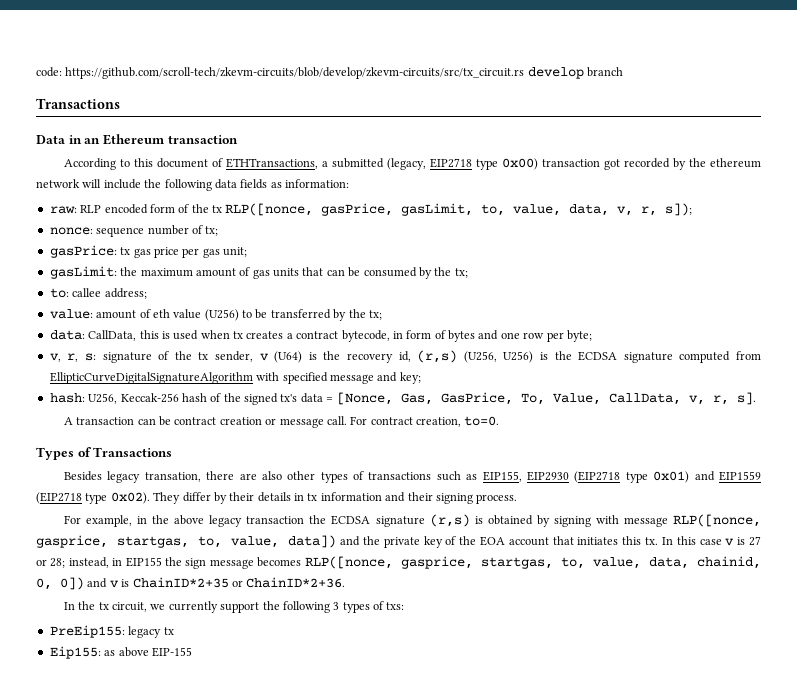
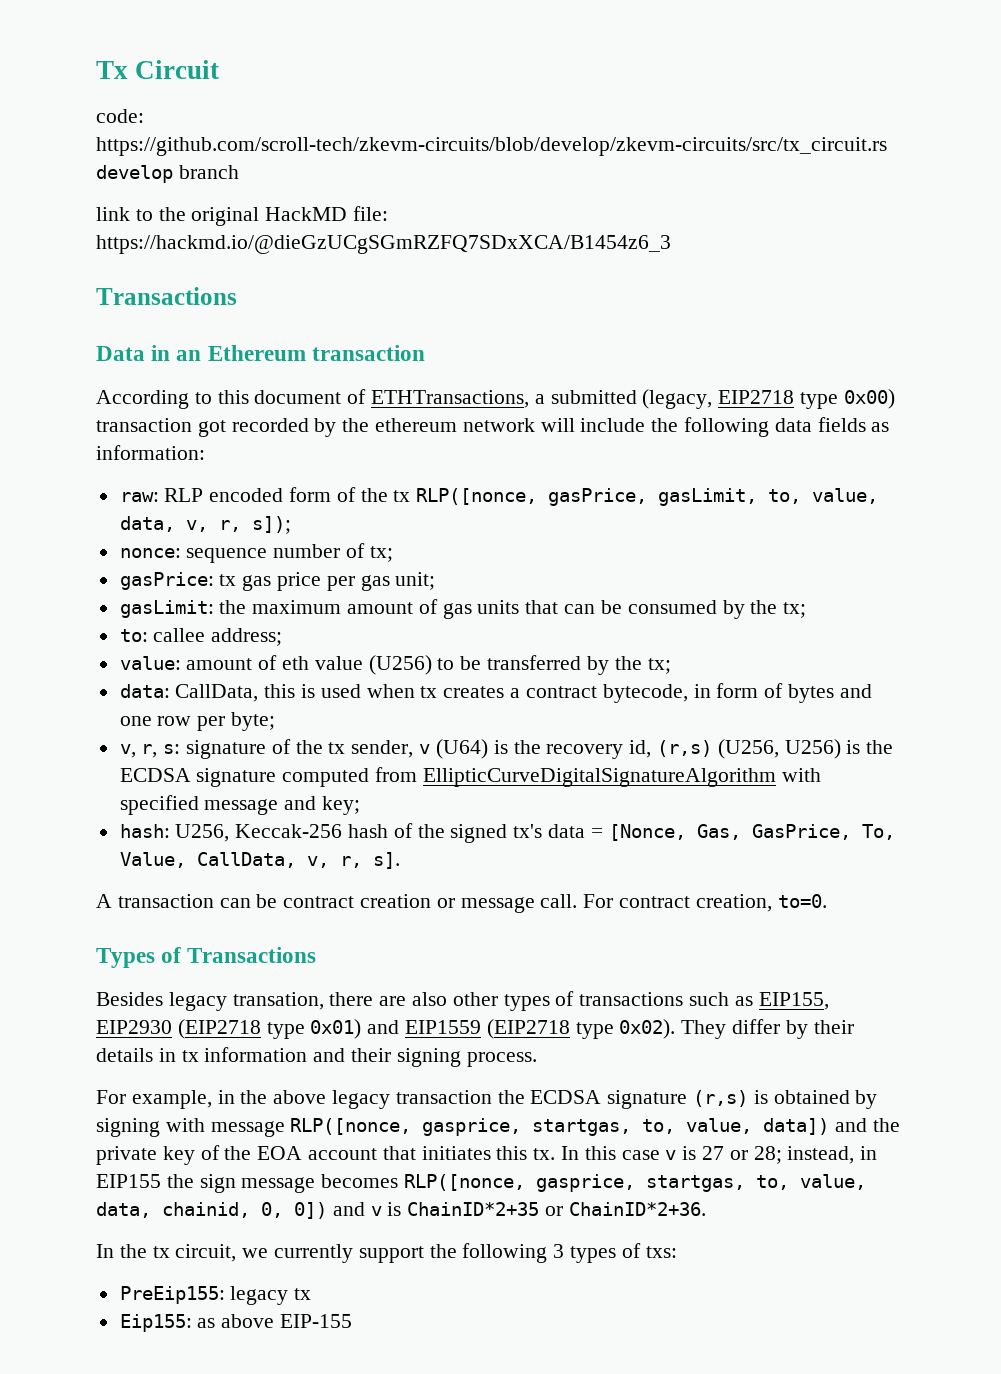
+ Tx Circuit
+ link to the original HackMD file: https://hackmd.io/@dieGzUCgSGmRZFQ7SDxXCA/B1454z6_3

